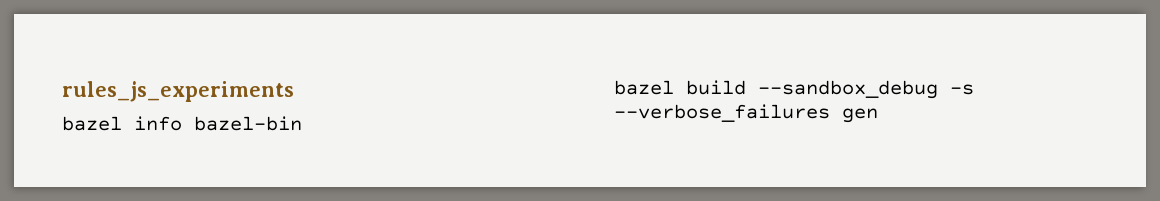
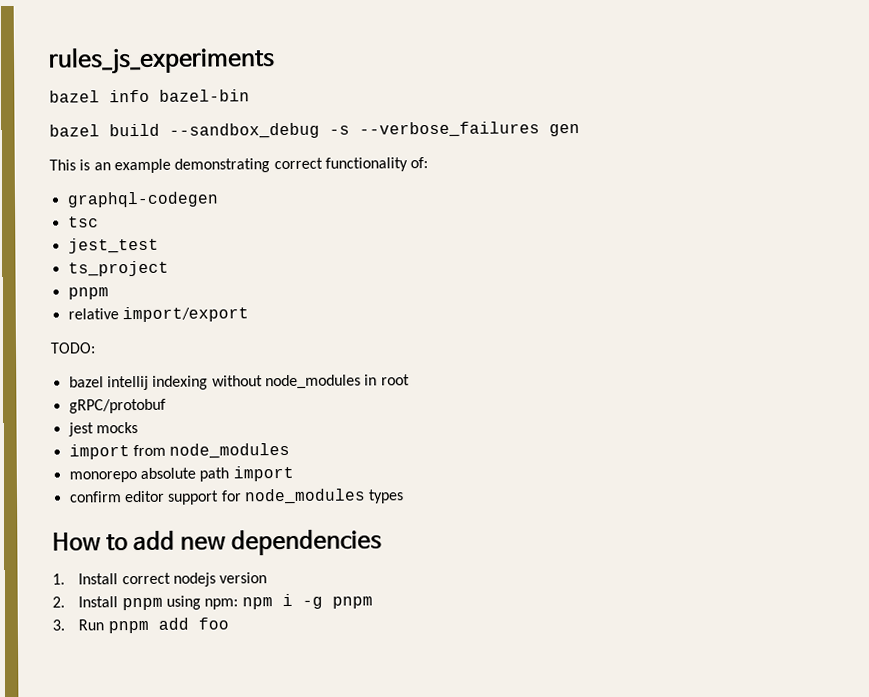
+ This is an example demonstrating correct functionality of:
+ graphql-codegen
+ tsc
+ jest_test
+ ts_project
+ pnpm
+ relative import/export
+ TODO:
+ bazel intellij indexing without node_modules in root
+ gRPC/protobuf
+ jest mocks
+ import from node_modules
+ monorepo absolute path import
+ confirm editor support for node_modules types
+ How to add new dependencies
+ 1. Install correct nodejs version
+ 2. Install pnpm using npm: npm i -g pnpm
+ 3. Run pnpm add foo

